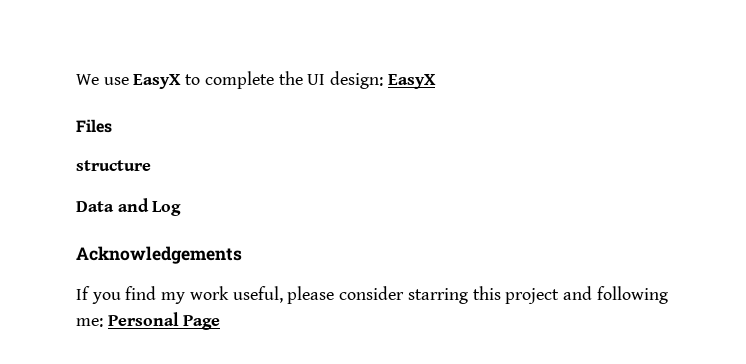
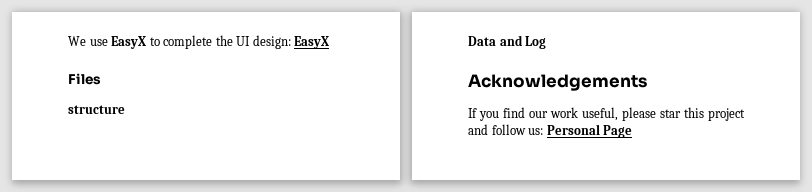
- If you find my work useful, please consider starring this project and following me: Personal Page
+ If you find our work useful, please star this project and follow us: Personal Page

